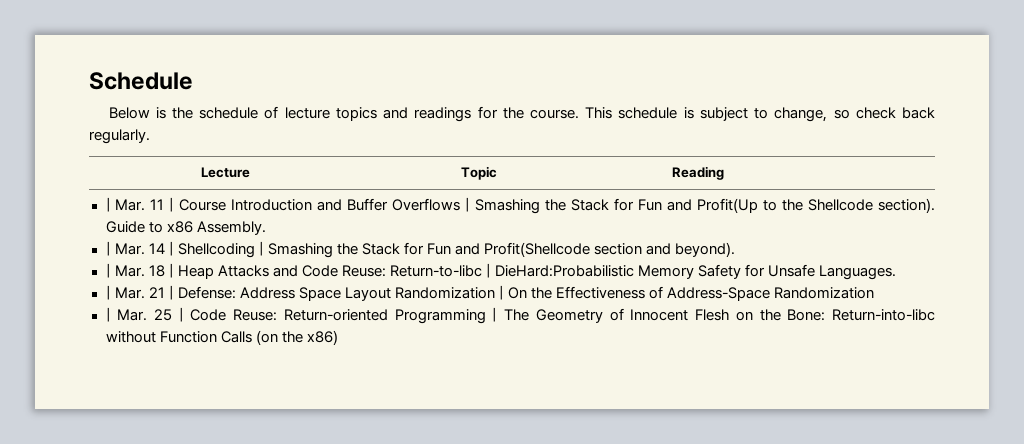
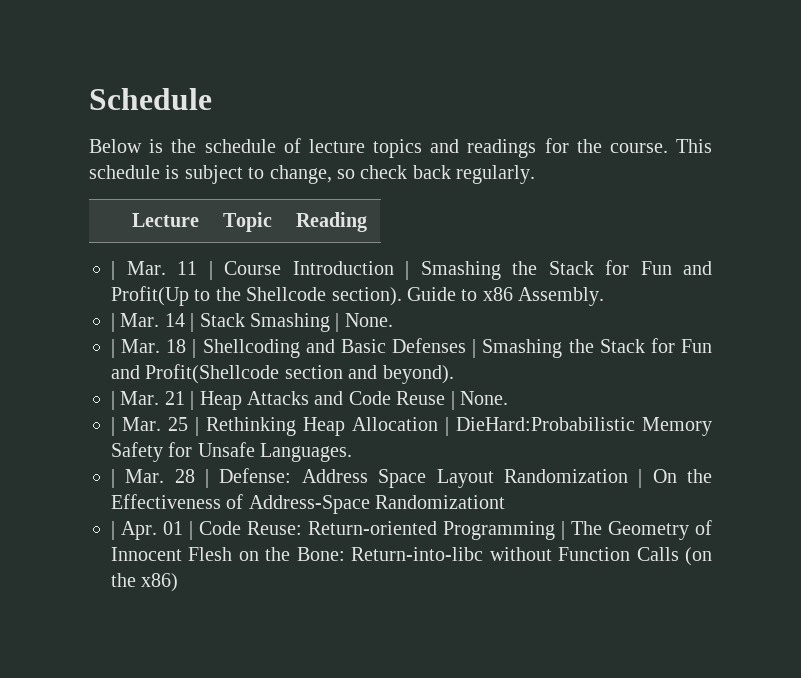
- | Mar. 11 | Course Introduction and Buffer Overflows | Smashing the Stack for Fun and Profit(Up to the Shellcode section).
+ | Mar. 11 | Course Introduction | Smashing the Stack for Fun and Profit(Up to the Shellcode section).
- | Mar. 14 | Shellcoding | Smashing the Stack for Fun and Profit(Shellcode section and beyond).
+ | Mar. 14 | Stack Smashing | None.
+ | Mar. 18 | Shellcoding and Basic Defenses | Smashing the Stack for Fun and Profit(Shellcode section and beyond).
- | Mar. 18 | Heap Attacks and Code Reuse: Return-to-libc | DieHard:Probabilistic Memory Safety for Unsafe Languages.
+ | Mar. 21 | Heap Attacks and Code Reuse | None.
+ | Mar. 25 | Rethinking Heap Allocation | DieHard:Probabilistic Memory Safety for Unsafe Languages.
- | Mar. 21 | Defense: Address Space Layout Randomization | On the Effectiveness of Address-Space Randomization
- | Mar. 25 | Code Reuse: Return-oriented Programming | The Geometry of Innocent Flesh on the Bone: Return-into-libc without Function Calls (on the x86)
+ | Mar. 28 | Defense: Address Space Layout Randomization | On the Effectiveness of Address-Space Randomizationt
+ | Apr. 01 | Code Reuse: Return-oriented Programming | The Geometry of Innocent Flesh on the Bone: Return-into-libc without Function Calls (on the x86)

